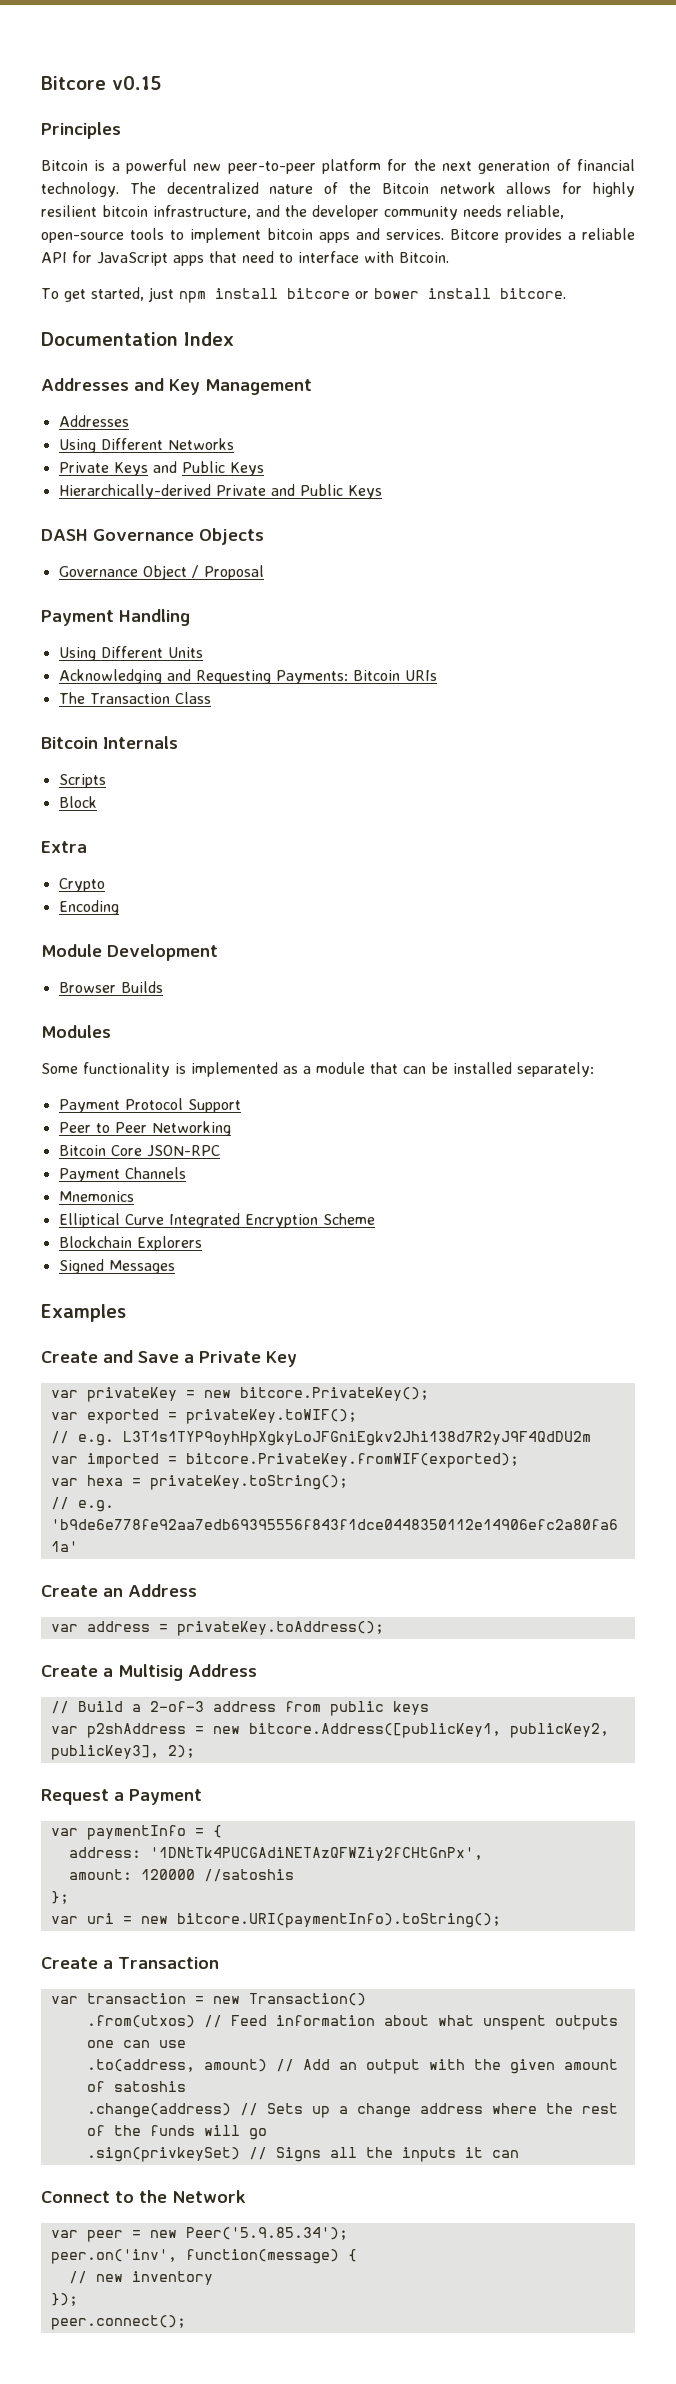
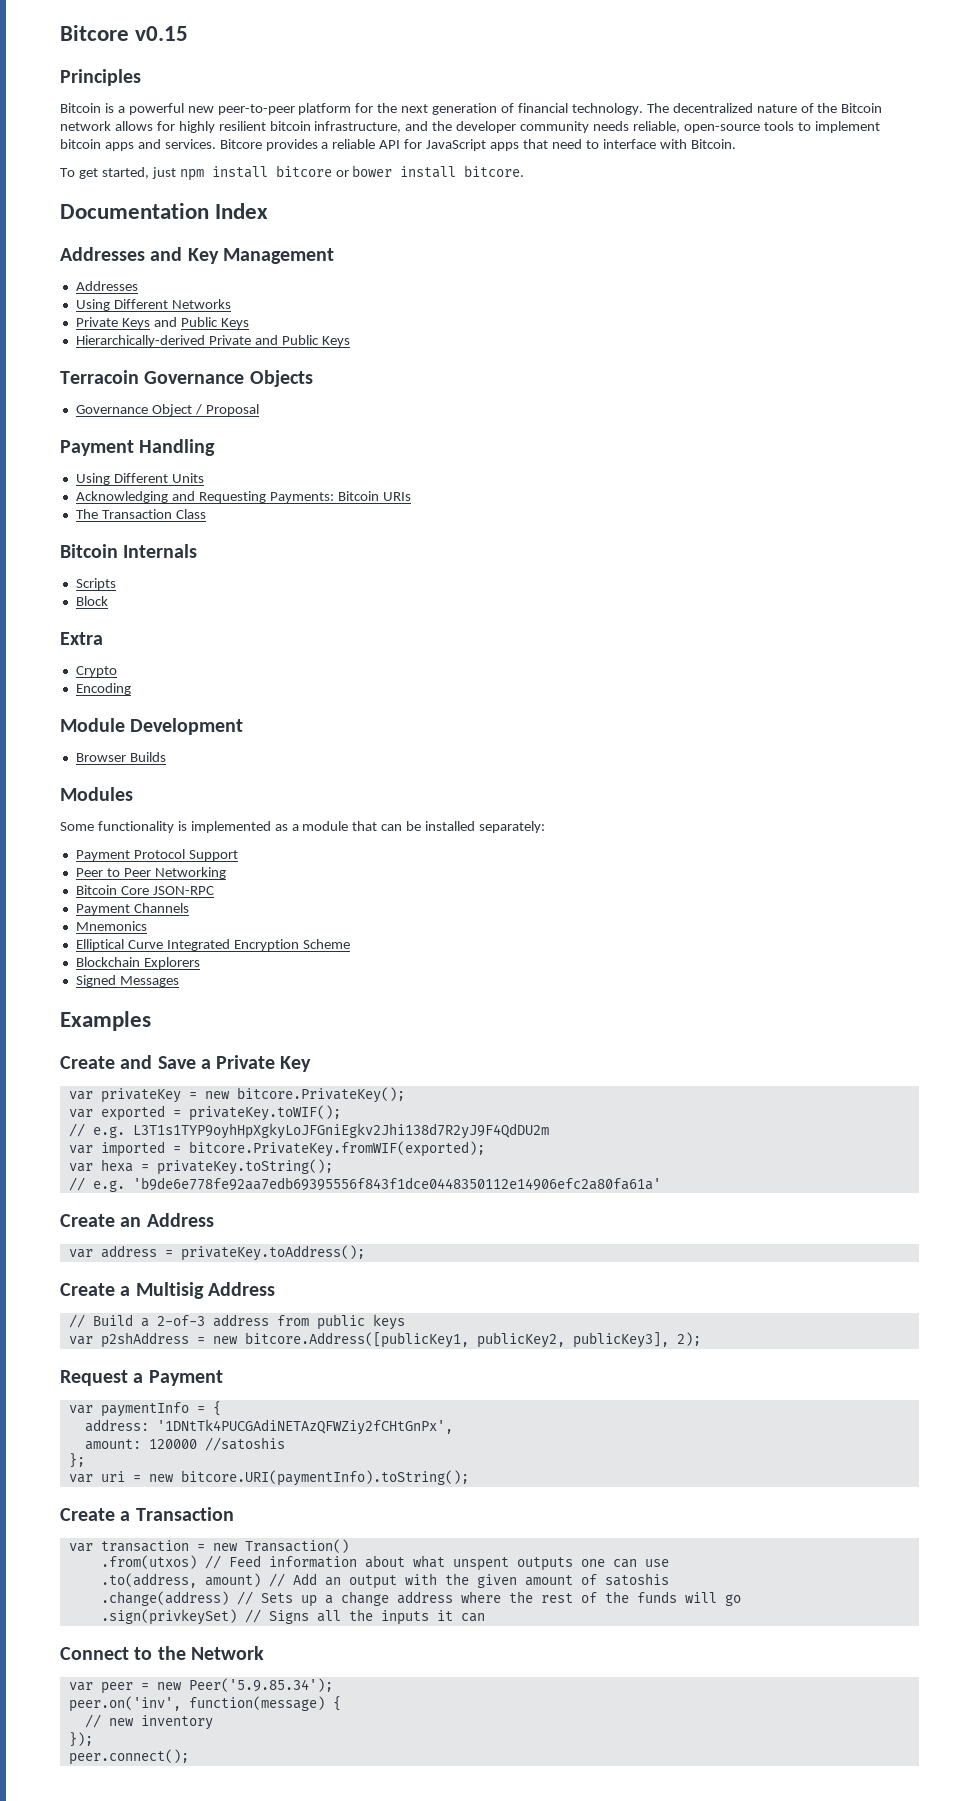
- DASH Governance Objects
+ Terracoin Governance Objects

